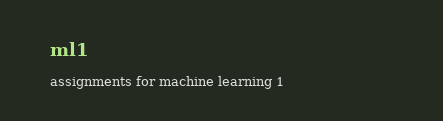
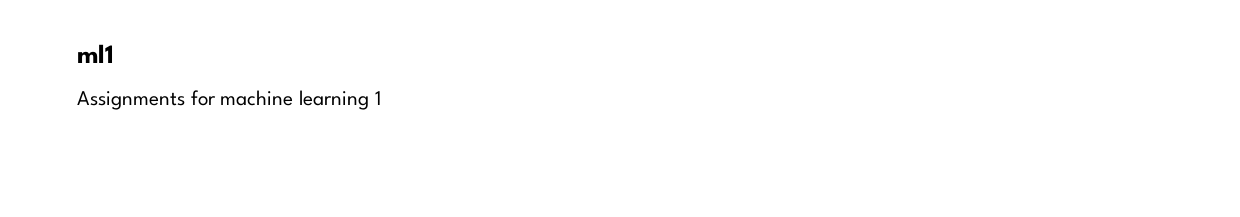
- assignments for machine learning 1
+ Assignments for machine learning 1

